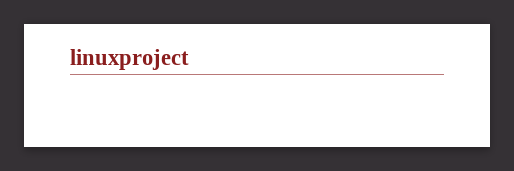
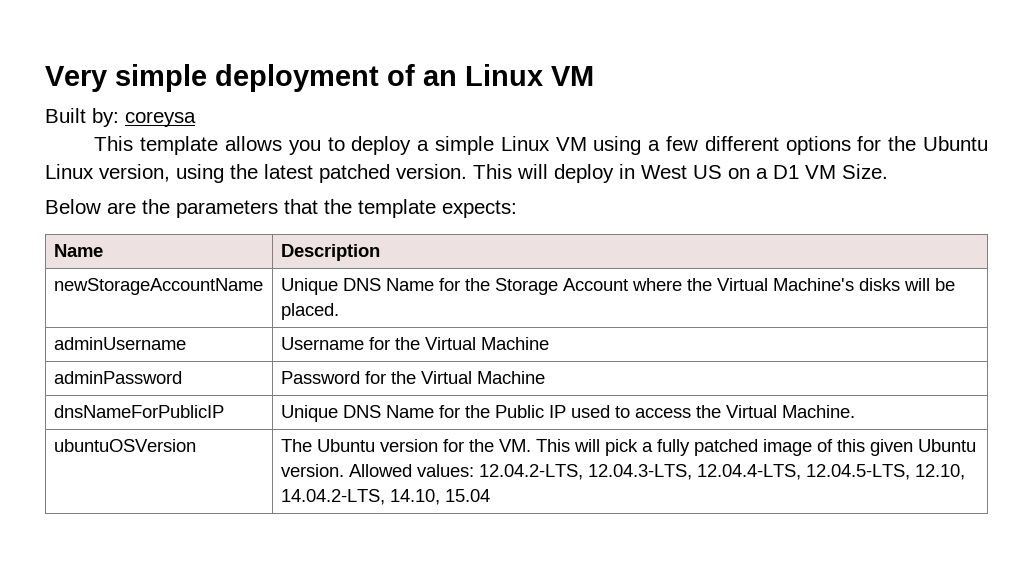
- linuxproject
+ Very simple deployment of an Linux VM
+ Built by: coreysa
+ This template allows you to deploy a simple Linux VM using a few different options for the Ubuntu Linux version, using the latest patched version. This will deploy in West US on a D1 VM Size.
+ Below are the parameters that the template expects:
+ Name | Description
+ newStorageAccountName | Unique DNS Name for the Storage Account where the Virtual Machine's disks will be placed.
+ adminUsername | Username for the Virtual Machine
+ adminPassword | Password for the Virtual Machine
+ dnsNameForPublicIP | Unique DNS Name for the Public IP used to access the Virtual Machine.
+ ubuntuOSVersion | The Ubuntu version for the VM. This will pick a fully patched image of this given Ubuntu version. Allowed values: 12.04.2-LTS, 12.04.3-LTS, 12.04.4-LTS, 12.04.5-LTS, 12.10, 14.04.2-LTS, 14.10, 15.04

